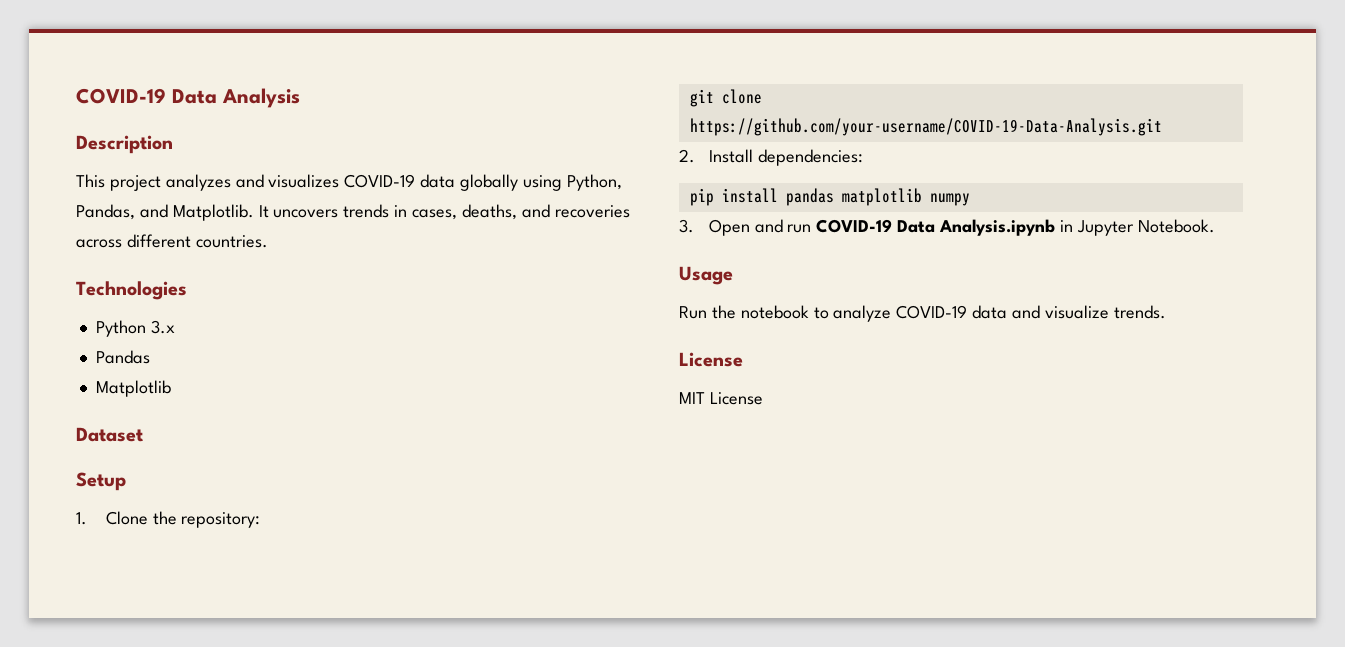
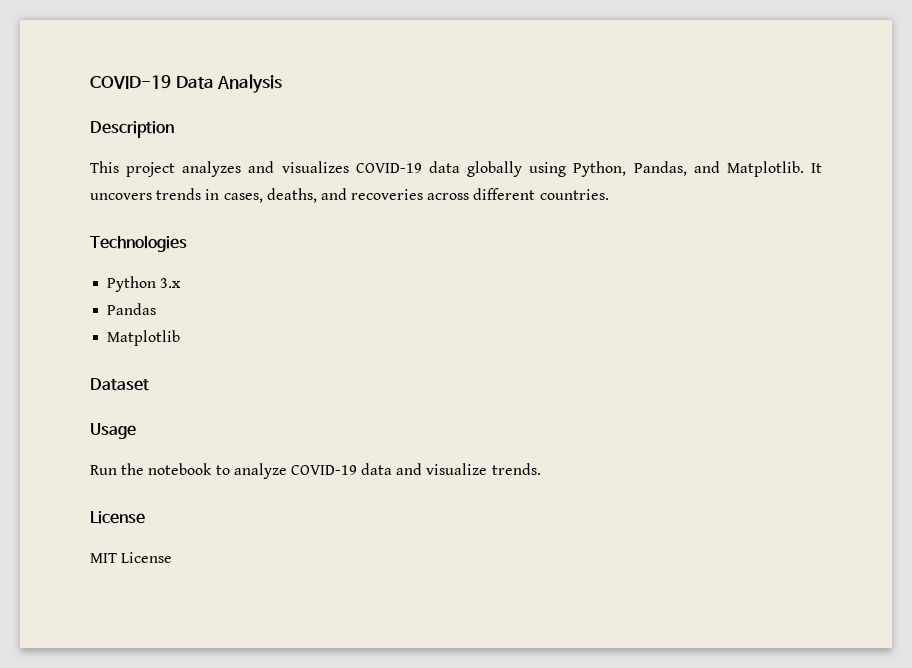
- Setup
- 1. Clone the repository:
- git clone https://github.com/your-username/COVID-19-Data-Analysis.git
- 2. Install dependencies:
- pip install pandas matplotlib numpy
- 3. Open and run COVID-19 Data Analysis.ipynb in Jupyter Notebook.

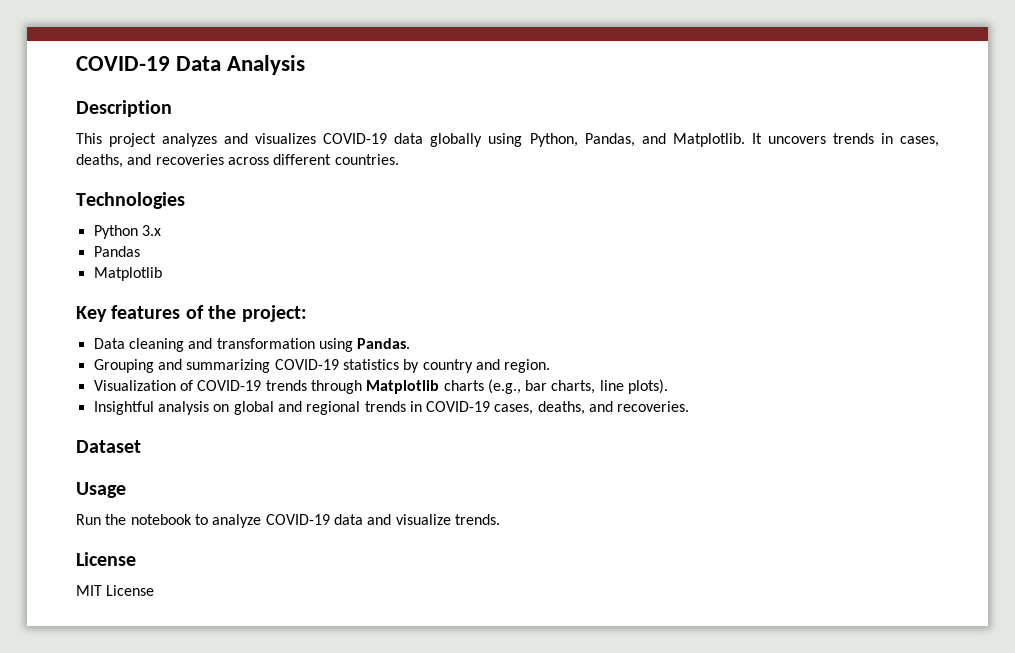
+ Key features of the project:
+ Data cleaning and transformation using Pandas.
+ Grouping and summarizing COVID-19 statistics by country and region.
+ Visualization of COVID-19 trends through Matplotlib charts (e.g., bar charts, line plots).
+ Insightful analysis on global and regional trends in COVID-19 cases, deaths, and recoveries.

